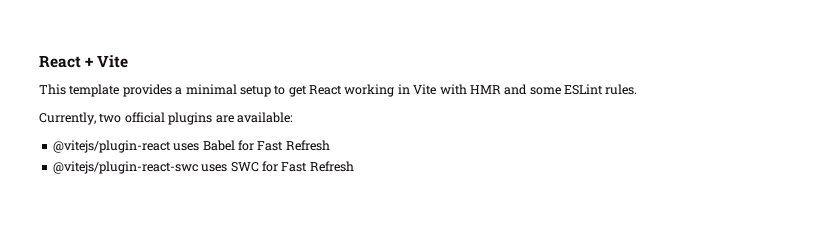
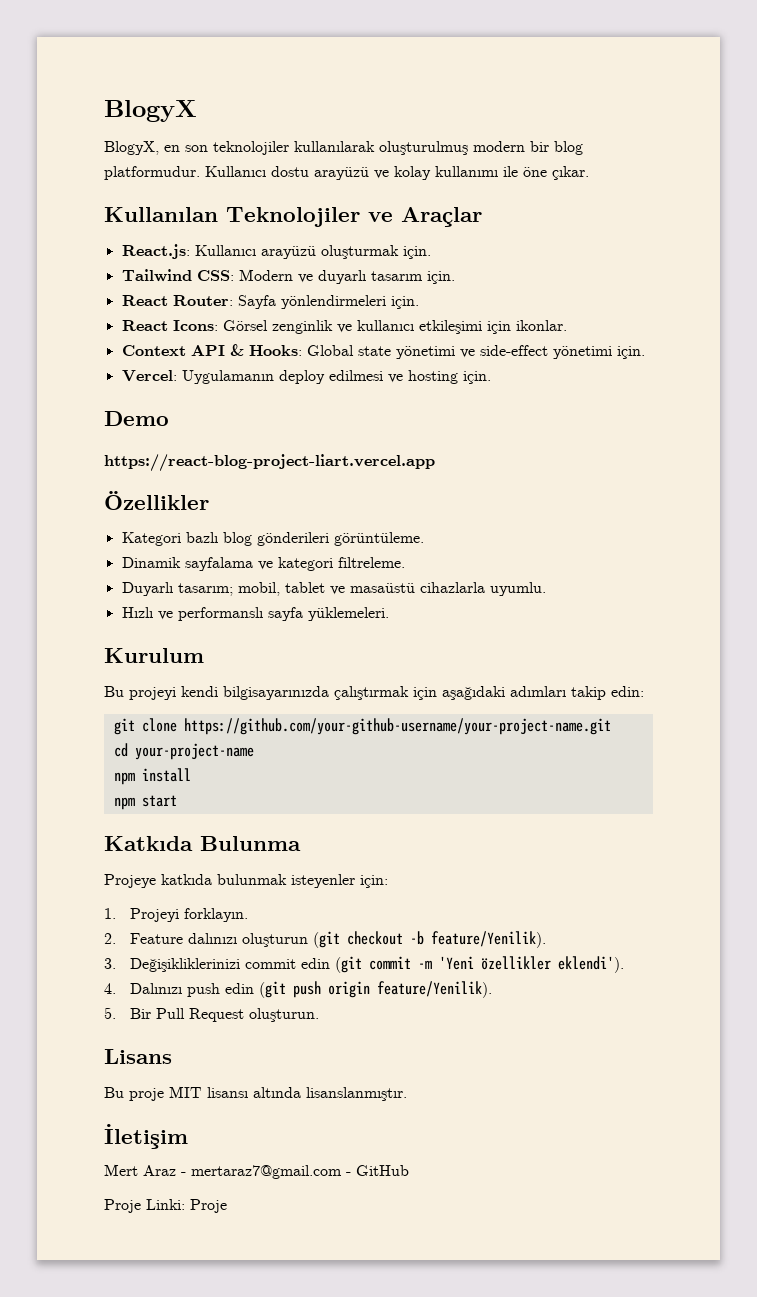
- React + Vite
- This template provides a minimal setup to get React working in Vite with HMR and some ESLint rules.
- Currently, two official plugins are available:
- @vitejs/plugin-react uses Babel for Fast Refresh
- @vitejs/plugin-react-swc uses SWC for Fast Refresh
+ BlogyX
+ BlogyX, en son teknolojiler kullanılarak oluşturulmuş modern bir blog platformudur. Kullanıcı dostu arayüzü ve kolay kullanımı ile öne çıkar.
+ Kullanılan Teknolojiler ve Araçlar
+ React.js: Kullanıcı arayüzü oluşturmak için.
+ Tailwind CSS: Modern ve duyarlı tasarım için.
+ React Router: Sayfa yönlendirmeleri için.
+ React Icons: Görsel zenginlik ve kullanıcı etkileşimi için ikonlar.
+ Context API & Hooks: Global state yönetimi ve side-effect yönetimi için.
+ Vercel: Uygulamanın deploy edilmesi ve hosting için.
+ Demo
+ https://react-blog-project-liart.vercel.app
+ Özellikler
+ Kategori bazlı blog gönderileri görüntüleme.
+ Dinamik sayfalama ve kategori filtreleme.
+ Duyarlı tasarım; mobil, tablet ve masaüstü cihazlarla uyumlu.
+ Hızlı ve performanslı sayfa yüklemeleri.
+ Kurulum
+ Bu projeyi kendi bilgisayarınızda çalıştırmak için aşağıdaki adımları takip edin:
+ git clone https://github.com/your-github-username/your-project-name.git
+ cd your-project-name
+ npm install
+ npm start
+ Katkıda Bulunma
+ Projeye katkıda bulunmak isteyenler için:
+ 1. Projeyi forklayın.
+ 2. Feature dalınızı oluşturun (git checkout -b feature/Yenilik).
+ 3. Değişikliklerinizi commit edin (git commit -m 'Yeni özellikler eklendi').
+ 4. Dalınızı push edin (git push origin feature/Yenilik).
+ 5. Bir Pull Request oluşturun.
+ Lisans
+ Bu proje MIT lisansı altında lisanslanmıştır.
+ İletişim
+ Mert Araz - mertaraz7@gmail.com - GitHub
+ Proje Linki: Proje

